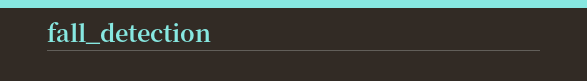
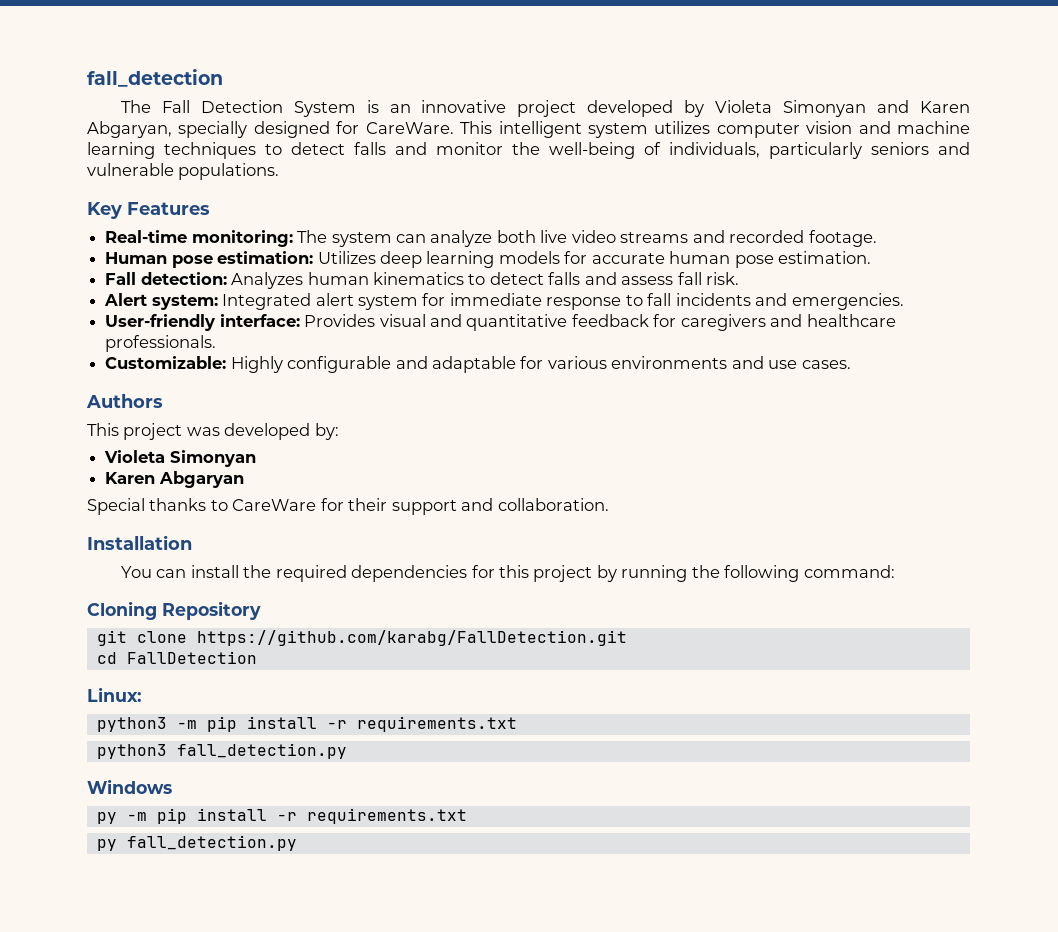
+ The Fall Detection System is an innovative project developed by Violeta Simonyan and Karen Abgaryan, specially designed for CareWare. This intelligent system utilizes computer vision and machine learning techniques to detect falls and monitor the well-being of individuals, particularly seniors and vulnerable populations.
+ Key Features
+ Real-time monitoring: The system can analyze both live video streams and recorded footage.
+ Human pose estimation: Utilizes deep learning models for accurate human pose estimation.
+ Fall detection: Analyzes human kinematics to detect falls and assess fall risk.
+ Alert system: Integrated alert system for immediate response to fall incidents and emergencies.
+ User-friendly interface: Provides visual and quantitative feedback for caregivers and healthcare professionals.
+ Customizable: Highly configurable and adaptable for various environments and use cases.
+ Authors
+ This project was developed by:
+ Violeta Simonyan
+ Karen Abgaryan
+ Special thanks to CareWare for their support and collaboration.
+ Installation
+ You can install the required dependencies for this project by running the following command:
+ Cloning Repository
+ git clone https://github.com/karabg/FallDetection.git
+ cd FallDetection
+ Linux:
+ python3 -m pip install -r requirements.txt
+ python3 fall_detection.py
+ Windows
+ py -m pip install -r requirements.txt
+ py fall_detection.py

